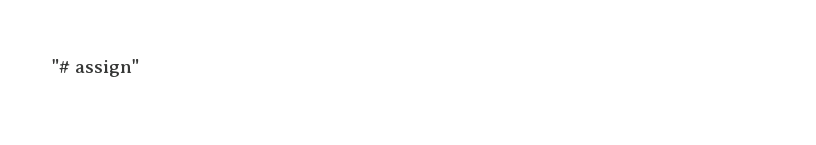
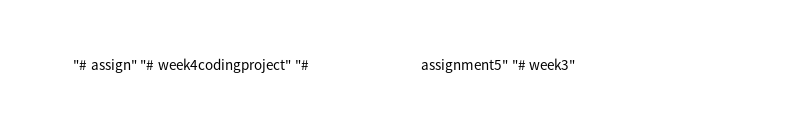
- "# assign"
+ "# assign" "# week4codingproject" "# assignment5" "# week3"

